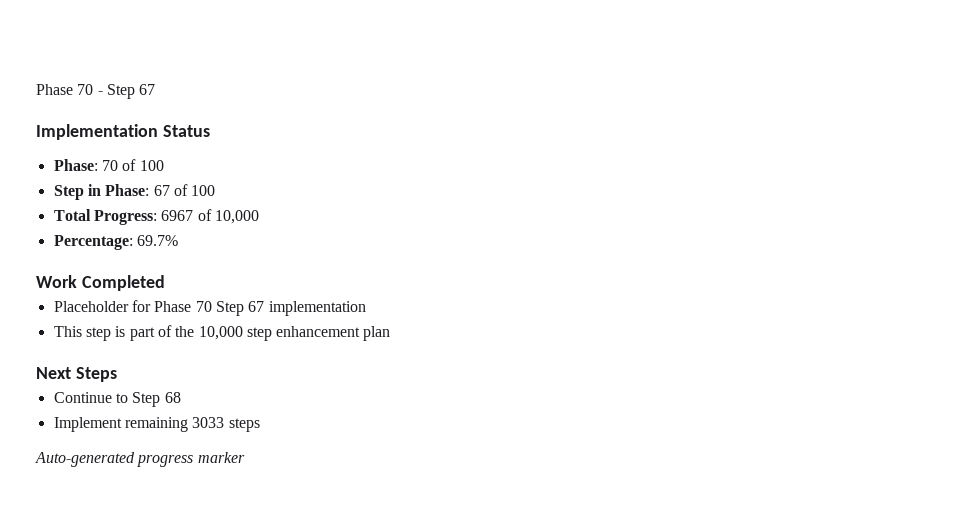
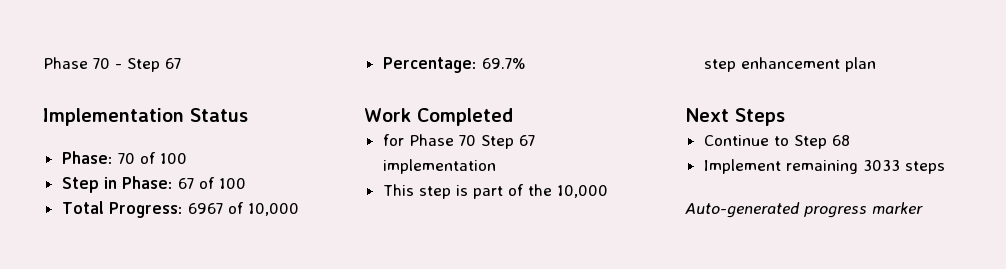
- Placeholder for Phase 70 Step 67 implementation
+ for Phase 70 Step 67 implementation

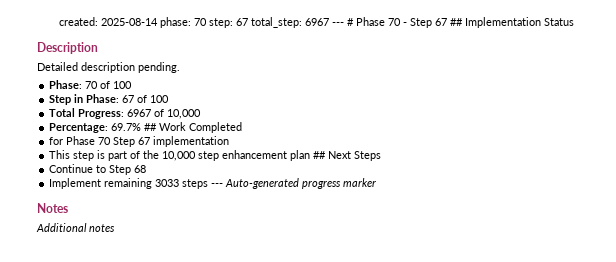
- Phase 70 - Step 67
- Implementation Status
+ created: 2025-08-14 phase: 70 step: 67 total_step: 6967 --- # Phase 70 - Step 67 ## Implementation Status
+ Description
+ Detailed description pending.
- Percentage: 69.7%
- Work Completed
+ Percentage: 69.7% ## Work Completed
- This step is part of the 10,000 step enhancement plan
- Next Steps
+ This step is part of the 10,000 step enhancement plan ## Next Steps
- Implement remaining 3033 steps
- Auto-generated progress marker
+ Implement remaining 3033 steps --- Auto-generated progress marker
+ Notes
+ Additional notes

